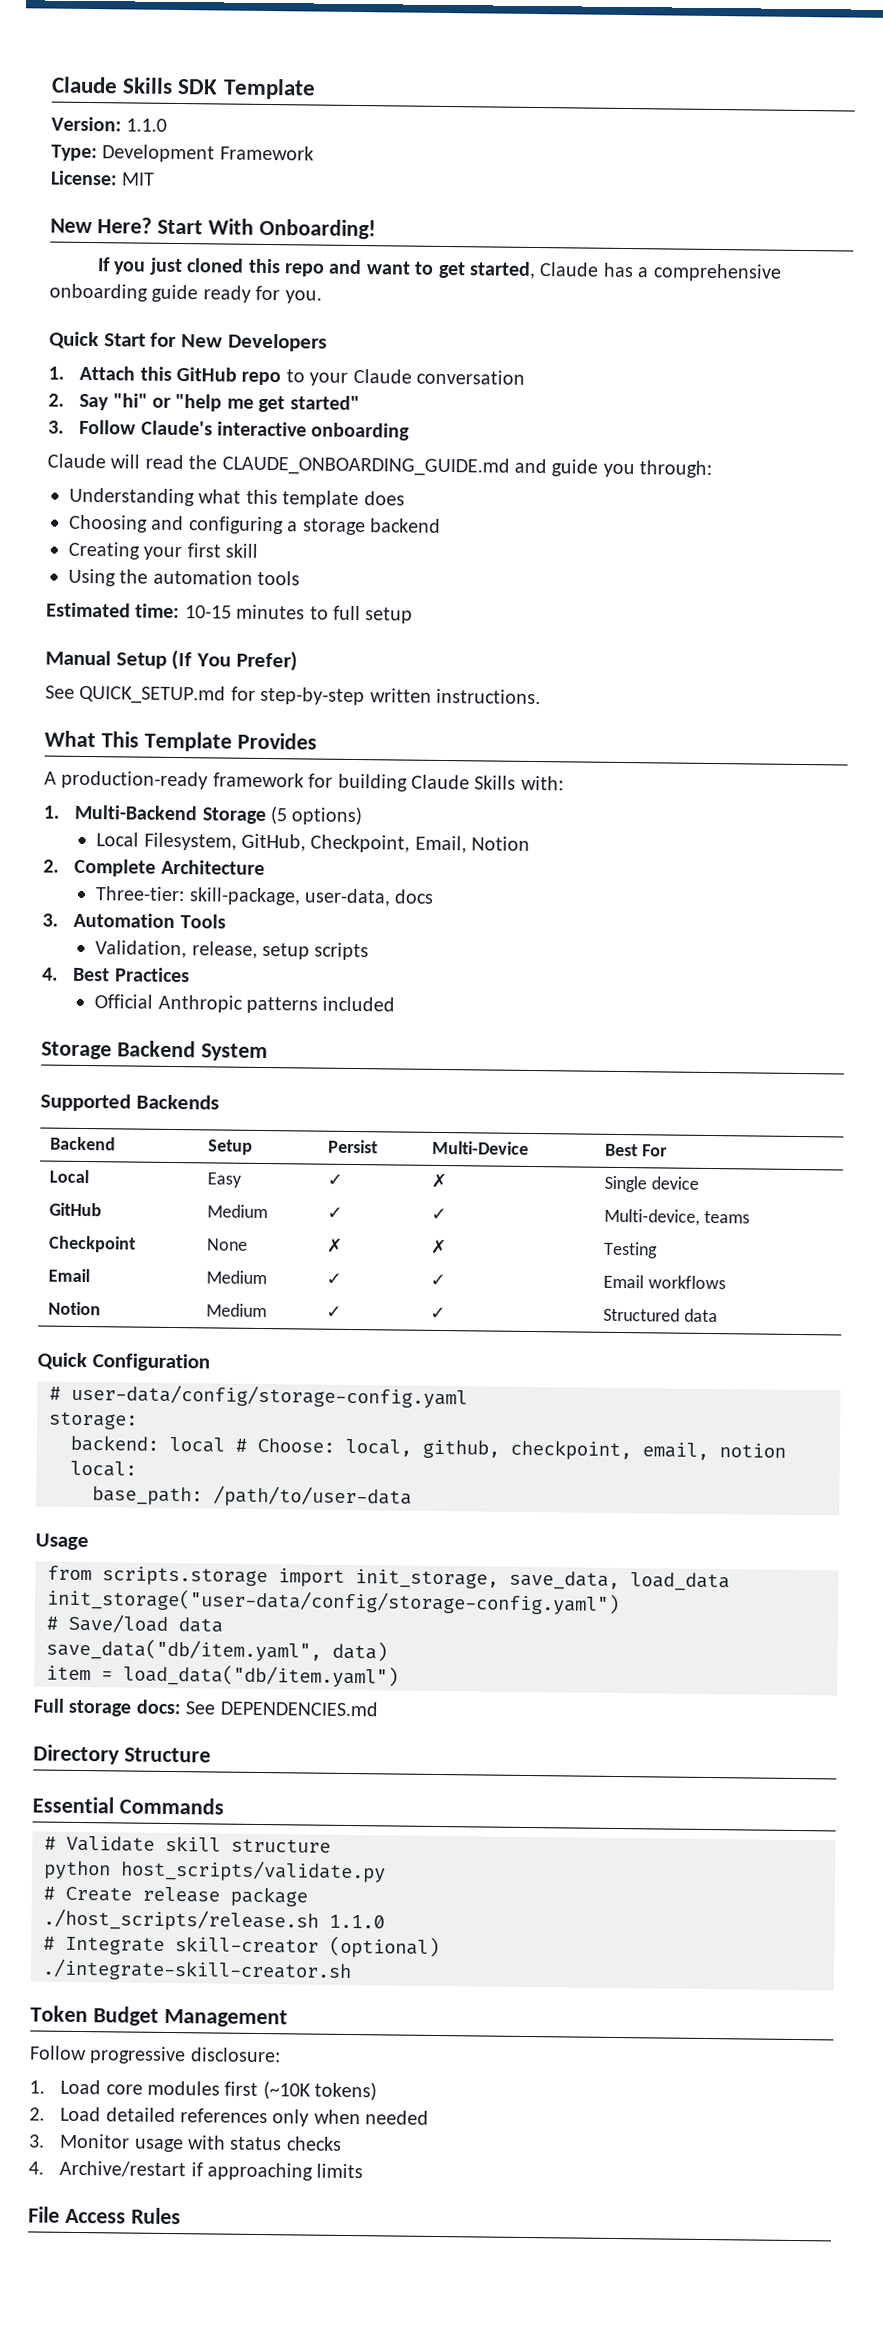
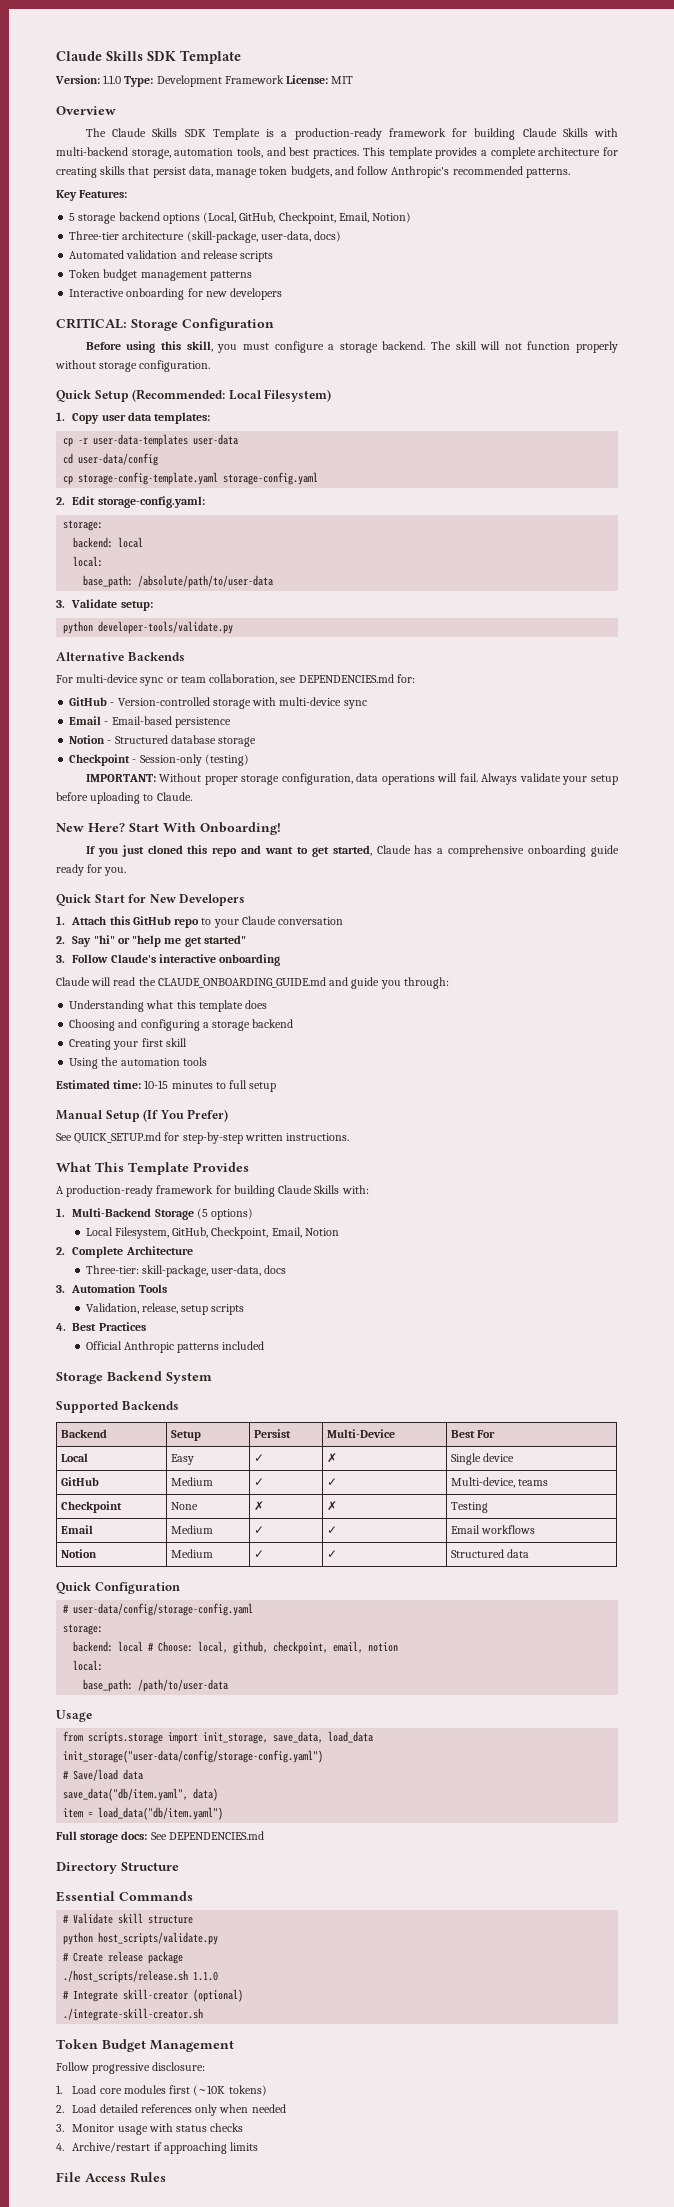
- Version: 1.1.0
- Type: Development Framework
- License: MIT
+ Version: 1.1.0 Type: Development Framework License: MIT
+ Overview
+ The Claude Skills SDK Template is a production-ready framework for building Claude Skills with multi-backend storage, automation tools, and best practices. This template provides a complete architecture for creating skills that persist data, manage token budgets, and follow Anthropic's recommended patterns.
+ Key Features:
+ 5 storage backend options (Local, GitHub, Checkpoint, Email, Notion)
+ Three-tier architecture (skill-package, user-data, docs)
+ Automated validation and release scripts
+ Token budget management patterns
+ Interactive onboarding for new developers
+ CRITICAL: Storage Configuration
+ Before using this skill, you must configure a storage backend. The skill will not function properly without storage configuration.
+ Quick Setup (Recommended: Local Filesystem)
+ 1. Copy user data templates:
+ cp -r user-data-templates user-data
+ cd user-data/config
+ cp storage-config-template.yaml storage-config.yaml
+ 2. Edit storage-config.yaml:
+ storage:
+ backend: local
+ local:
+ base_path: /absolute/path/to/user-data
+ 3. Validate setup:
+ python developer-tools/validate.py
+ Alternative Backends
+ For multi-device sync or team collaboration, see DEPENDENCIES.md for:
+ GitHub - Version-controlled storage with multi-device sync
+ Email - Email-based persistence
+ Notion - Structured database storage
+ Checkpoint - Session-only (testing)
+ IMPORTANT: Without proper storage configuration, data operations will fail. Always validate your setup before uploading to Claude.

